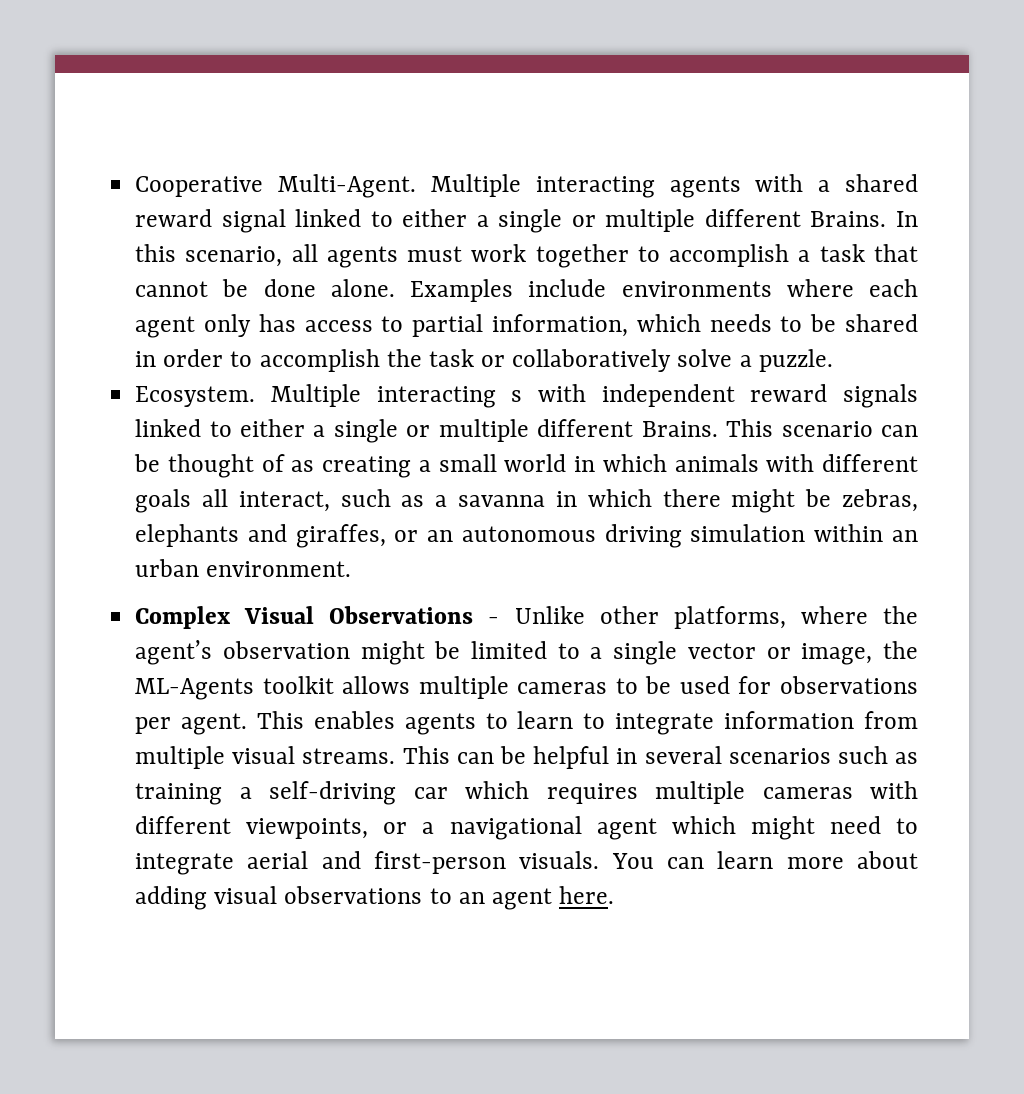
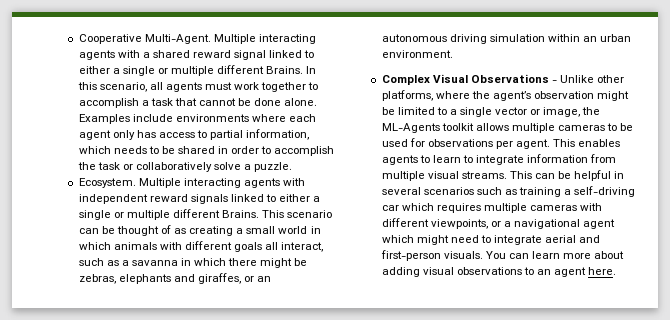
- Multiple interacting s with independent reward signals linked to either a single or multiple different Brains.
+ Multiple interacting agents with independent reward signals linked to either a single or multiple different Brains.

